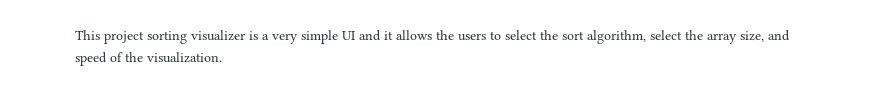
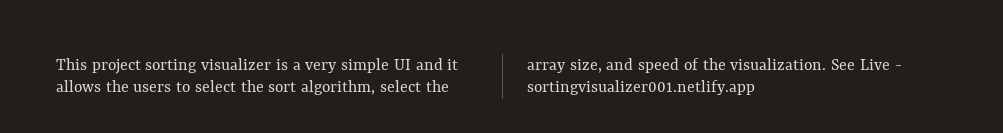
+ See Live - sortingvisualizer001.netlify.app

